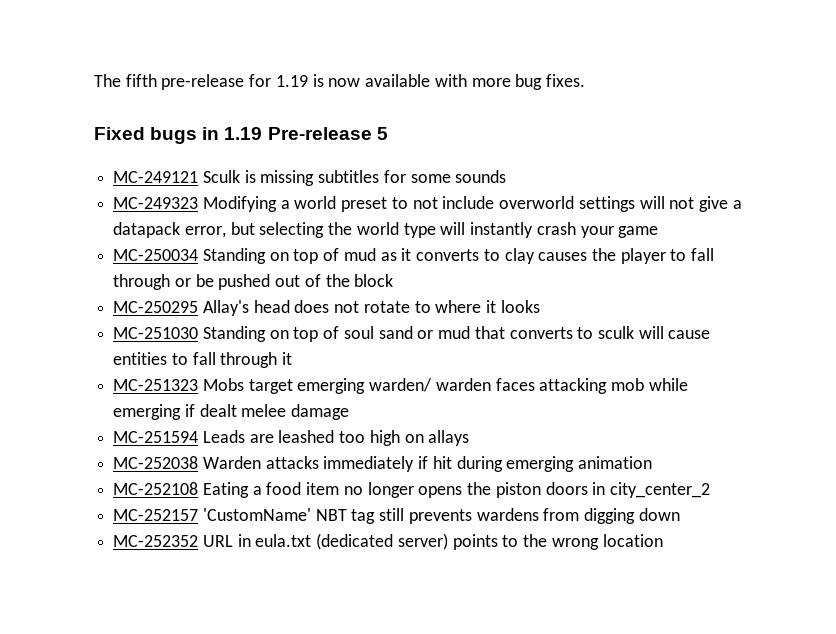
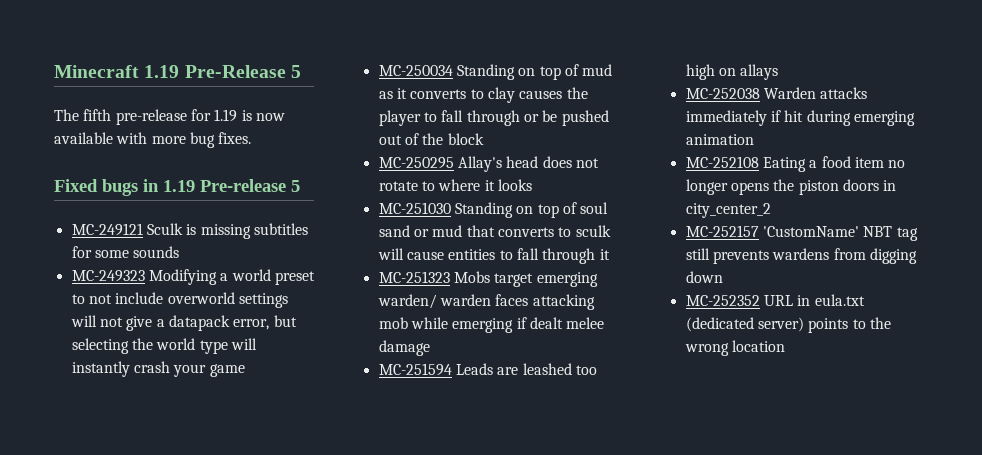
+ Minecraft 1.19 Pre-Release 5

